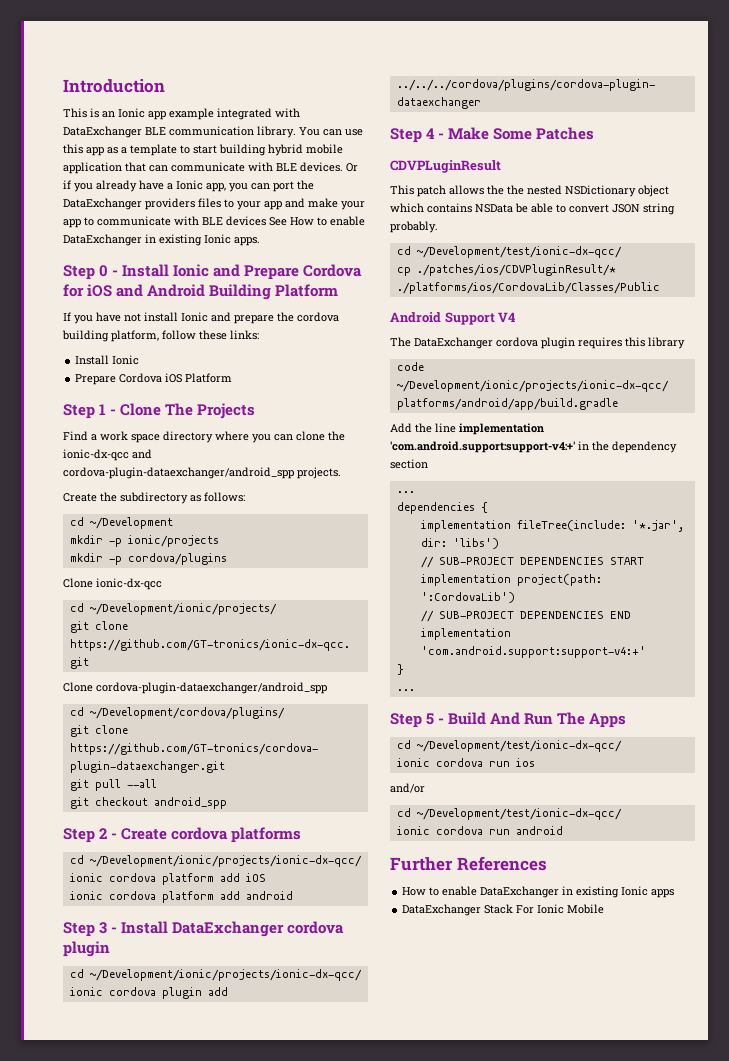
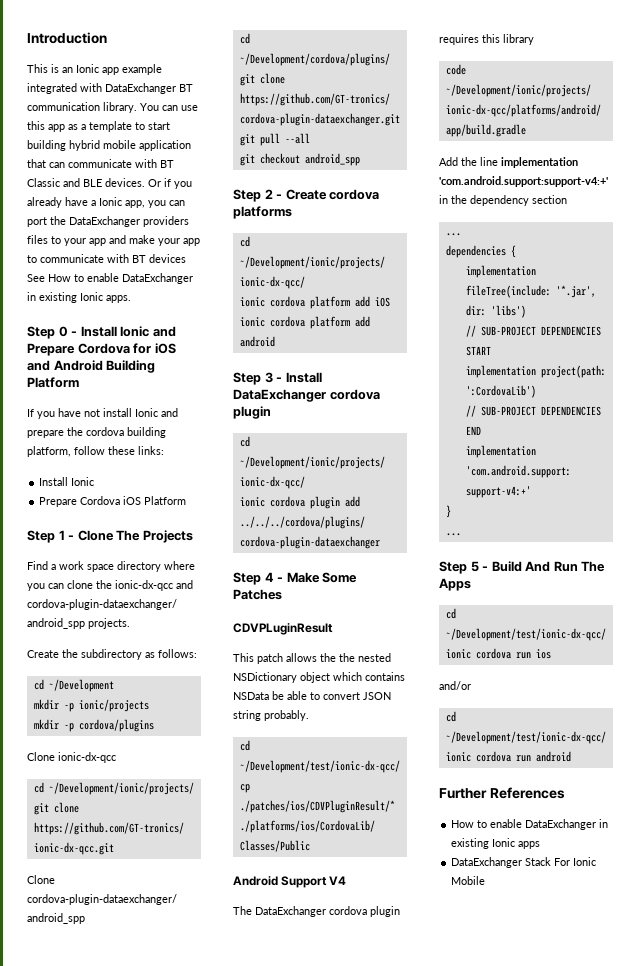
- This is an Ionic app example integrated with DataExchanger BLE communication library.
+ This is an Ionic app example integrated with DataExchanger BT communication library.
- You can use this app as a template to start building hybrid mobile application that can communicate with BLE devices.
+ You can use this app as a template to start building hybrid mobile application that can communicate with BT Classic and BLE devices.
- Or if you already have a Ionic app, you can port the DataExchanger providers files to your app and make your app to communicate with BLE devices See How to enable DataExchanger in existing Ionic apps.
+ Or if you already have a Ionic app, you can port the DataExchanger providers files to your app and make your app to communicate with BT devices See How to enable DataExchanger in existing Ionic apps.

